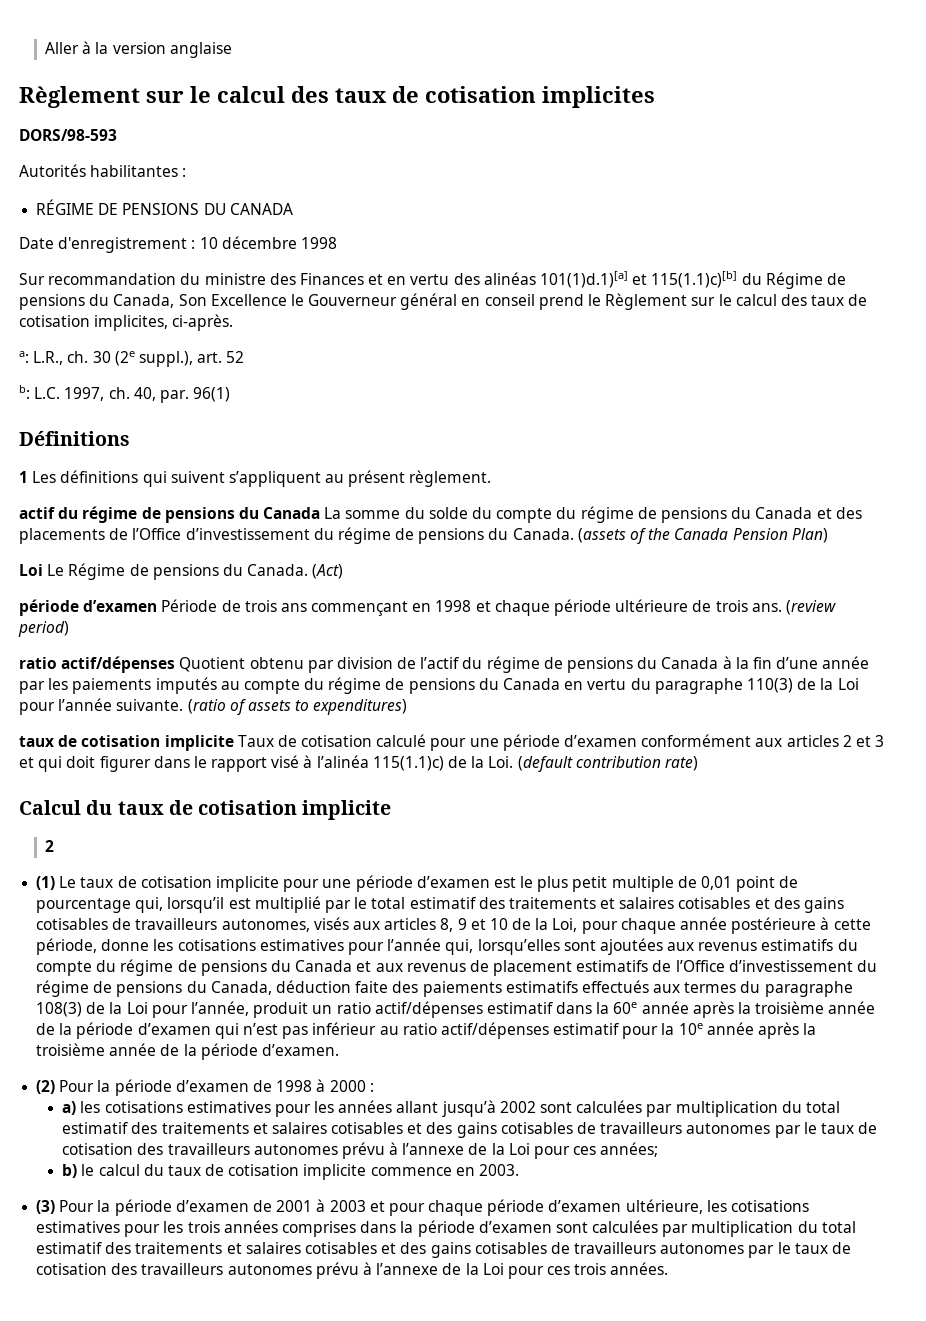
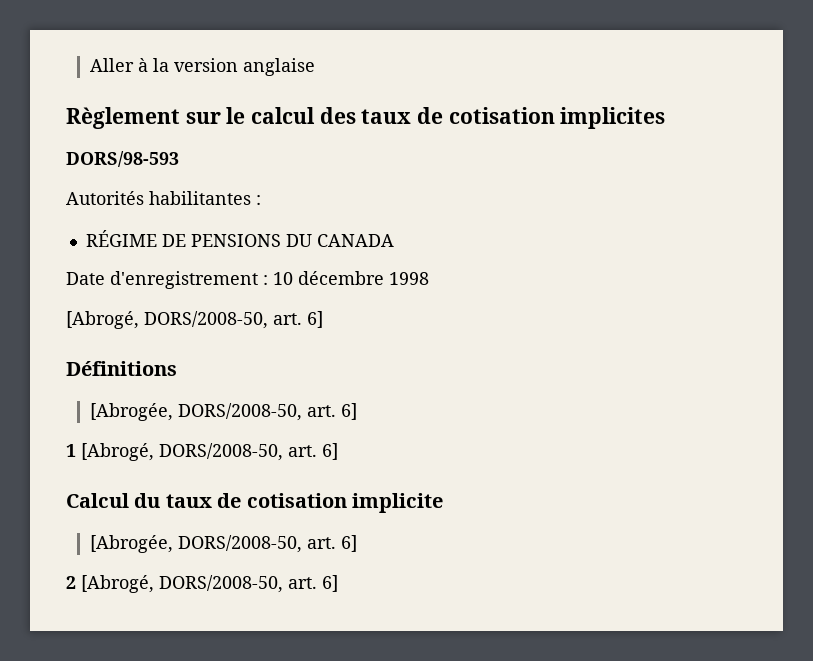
  Date d'enregistrement : 10 décembre 1998
- Sur recommandation du ministre des Finances et en vertu des alinéas 101(1)d.1)[a] et 115(1.1)c)[b] du Régime de pensions du Canada, Son Excellence le Gouverneur général en conseil prend le Règlement sur le calcul des taux de cotisation implicites, ci-après.
- a: L.R., ch. 30 (2e suppl.), art. 52
- b: L.C. 1997, ch. 40, par. 96(1)
+ [Abrogé, DORS/2008-50, art. 6]
  Définitions
- 1 Les définitions qui suivent s’appliquent au présent règlement.
- actif du régime de pensions du Canada La somme du solde du compte du régime de pensions du Canada et des placements de l’Office d’investissement du régime de pensions du Canada. (assets of the Canada Pension Plan)
- Loi Le Régime de pensions du Canada. (Act)
- période d’examen Période de trois ans commençant en 1998 et chaque période ultérieure de trois ans. (review period)
- ratio actif/dépenses Quotient obtenu par division de l’actif du régime de pensions du Canada à la fin d’une année par les paiements imputés au compte du régime de pensions du Canada en vertu du paragraphe 110(3) de la Loi pour l’année suivante. (ratio of assets to expenditures)
- taux de cotisation implicite Taux de cotisation calculé pour une période d’examen conformément aux articles 2 et 3 et qui doit figurer dans le rapport visé à l’alinéa 115(1.1)c) de la Loi. (default contribution rate)
+ [Abrogée, DORS/2008-50, art. 6]
+ 1 [Abrogé, DORS/2008-50, art. 6]
  Calcul du taux de cotisation implicite
- 2
- (1) Le taux de cotisation implicite pour une période d’examen est le plus petit multiple de 0,01 point de pourcentage qui, lorsqu’il est multiplié par le total estimatif des traitements et salaires cotisables et des gains cotisables de travailleurs autonomes, visés aux articles 8, 9 et 10 de la Loi, pour chaque année postérieure à cette période, donne les cotisations estimatives pour l’année qui, lorsqu’elles sont ajoutées aux revenus estimatifs du compte du régime de pensions du Canada et aux revenus de placement estimatifs de l’Office d’investissement du régime de pensions du Canada, déduction faite des paiements estimatifs effectués aux termes du paragraphe 108(3) de la Loi pour l’année, produit un ratio actif/dépenses estimatif dans la 60e année après la troisième année de la période d’examen qui n’est pas inférieur au ratio actif/dépenses estimatif pour la 10e année après la troisième année de la période d’examen.
- (2) Pour la période d’examen de 1998 à 2000 :
- a) les cotisations estimatives pour les années allant jusqu’à 2002 sont calculées par multiplication du total estimatif des traitements et salaires cotisables et des gains cotisables de travailleurs autonomes par le taux de cotisation des travailleurs autonomes prévu à l’annexe de la Loi pour ces années;
- b) le calcul du taux de cotisation implicite commence en 2003.
- (3) Pour la période d’examen de 2001 à 2003 et pour chaque période d’examen ultérieure, les cotisations estimatives pour les trois années comprises dans la période d’examen sont calculées par multiplication du total estimatif des traitements et salaires cotisables et des gains cotisables de travailleurs autonomes par le taux de cotisation des travailleurs autonomes prévu à l’annexe de la Loi pour ces trois années.
+ [Abrogée, DORS/2008-50, art. 6]
+ 2 [Abrogé, DORS/2008-50, art. 6]

